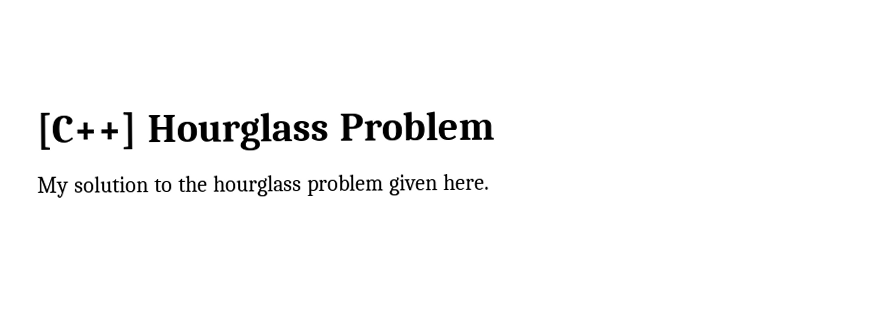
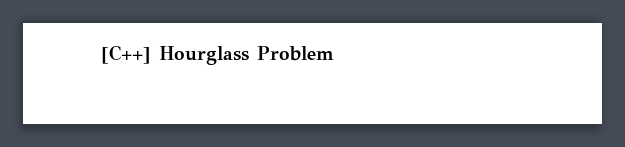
- My solution to the hourglass problem given here.

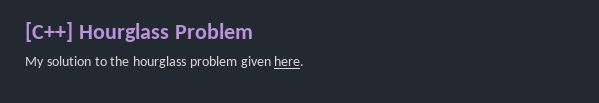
+ My solution to the hourglass problem given here.

